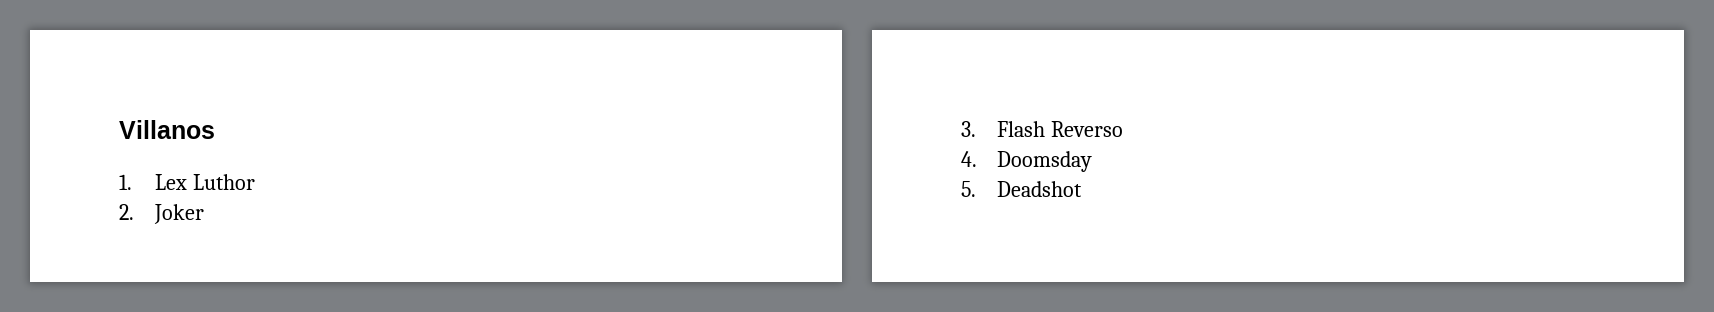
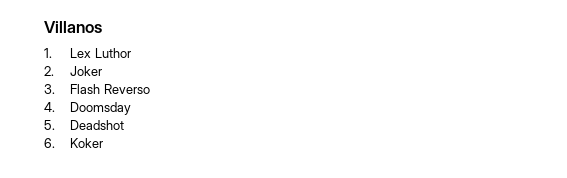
+ 6. Koker

